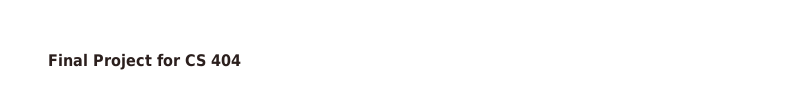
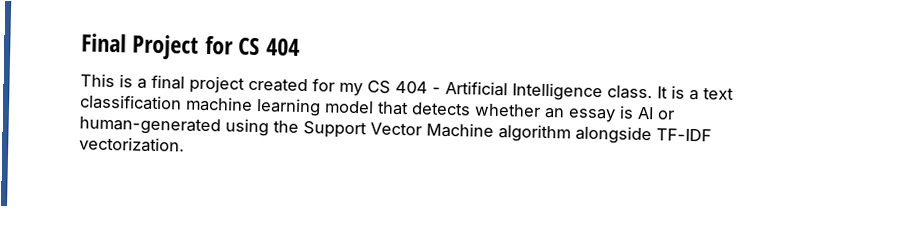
+ This is a final project created for my CS 404 - Artificial Intelligence class. It is a text classification machine learning model that detects whether an essay is AI or human-generated using the Support Vector Machine algorithm alongside TF-IDF vectorization.

